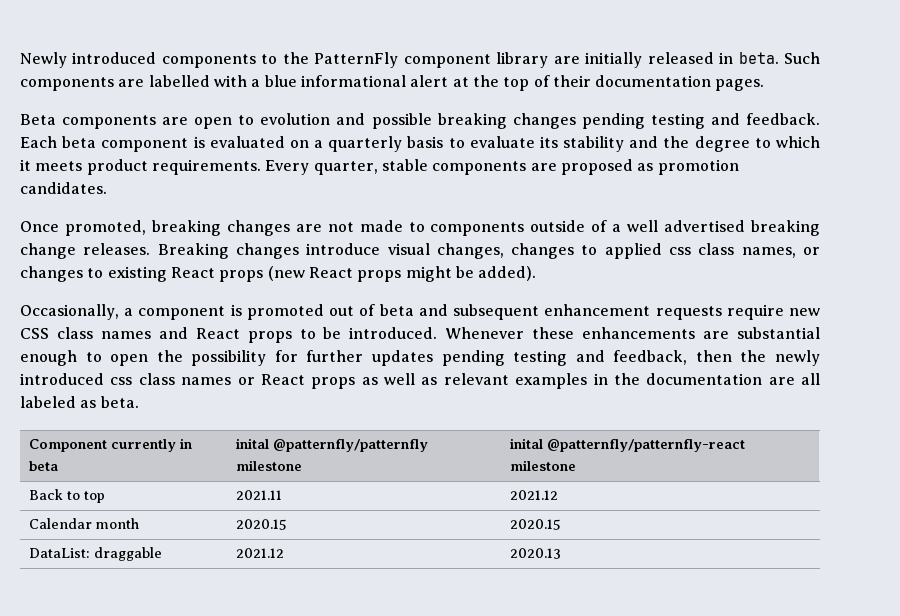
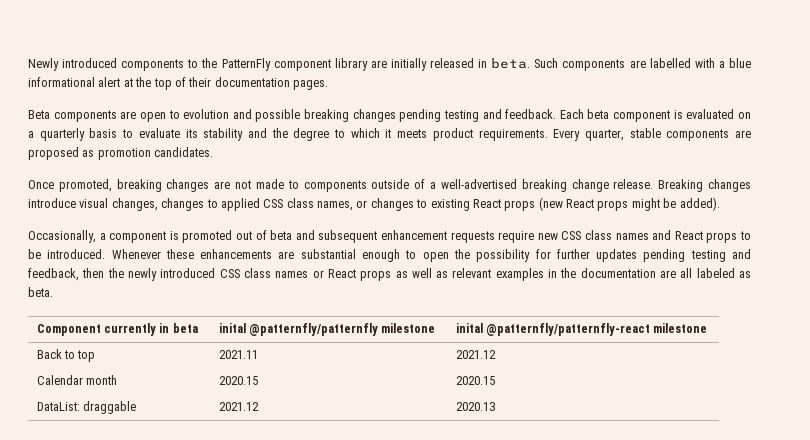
- Once promoted, breaking changes are not made to components outside of a well advertised breaking change releases.
+ Once promoted, breaking changes are not made to components outside of a well-advertised breaking change release.
- Breaking changes introduce visual changes, changes to applied css class names, or changes to existing React props (new React props might be added).
+ Breaking changes introduce visual changes, changes to applied CSS class names, or changes to existing React props (new React props might be added).
- Whenever these enhancements are substantial enough to open the possibility for further updates pending testing and feedback, then the newly introduced css class names or React props as well as relevant examples in the documentation are all labeled as beta.
+ Whenever these enhancements are substantial enough to open the possibility for further updates pending testing and feedback, then the newly introduced CSS class names or React props as well as relevant examples in the documentation are all labeled as beta.

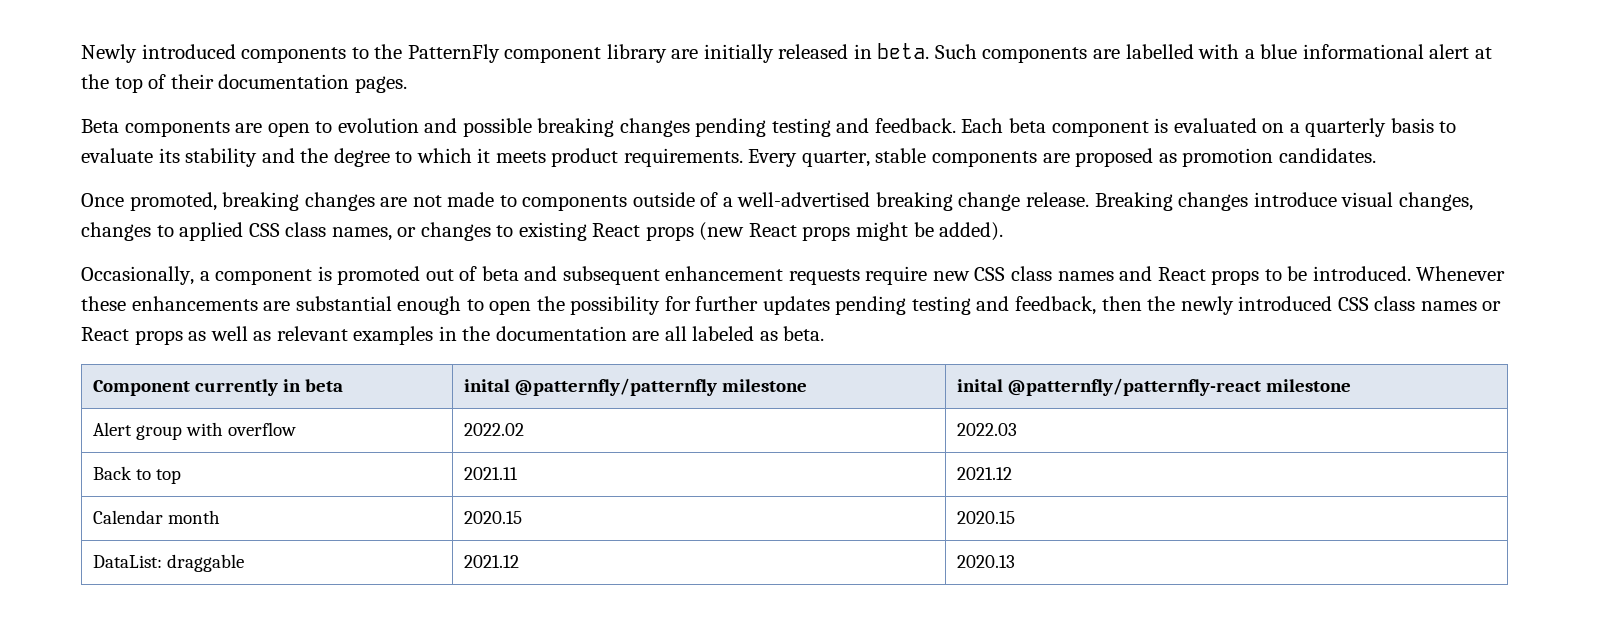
+ Alert group with overflow | 2022.02 | 2022.03

